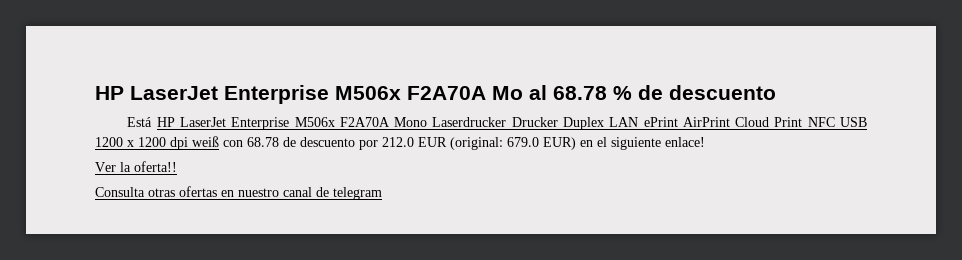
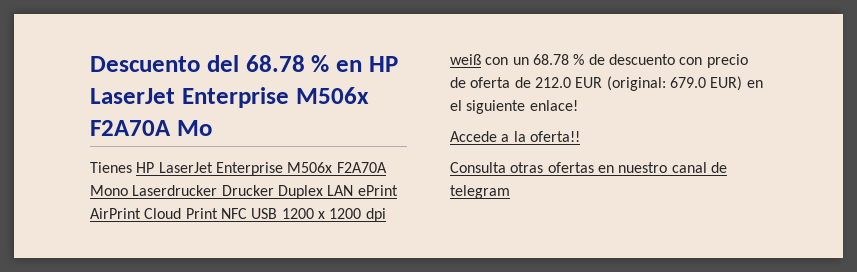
- HP LaserJet Enterprise M506x F2A70A Mo al 68.78 % de descuento
- Está HP LaserJet Enterprise M506x F2A70A Mono Laserdrucker Drucker Duplex LAN ePrint AirPrint Cloud Print NFC USB 1200 x 1200 dpi weiß con 68.78 de descuento por 212.0 EUR (original: 679.0 EUR) en el siguiente enlace!
+ Descuento del 68.78 % en HP LaserJet Enterprise M506x F2A70A Mo
+ Tienes HP LaserJet Enterprise M506x F2A70A Mono Laserdrucker Drucker Duplex LAN ePrint AirPrint Cloud Print NFC USB 1200 x 1200 dpi weiß con un 68.78 % de descuento con precio de oferta de 212.0 EUR (original: 679.0 EUR) en el siguiente enlace!
- Ver la oferta!!
+ Accede a la oferta!!

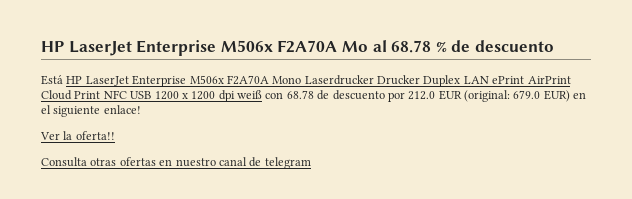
- Descuento del 68.78 % en HP LaserJet Enterprise M506x F2A70A Mo
- Tienes HP LaserJet Enterprise M506x F2A70A Mono Laserdrucker Drucker Duplex LAN ePrint AirPrint Cloud Print NFC USB 1200 x 1200 dpi weiß con un 68.78 % de descuento con precio de oferta de 212.0 EUR (original: 679.0 EUR) en el siguiente enlace!
+ HP LaserJet Enterprise M506x F2A70A Mo al 68.78 % de descuento
+ Está HP LaserJet Enterprise M506x F2A70A Mono Laserdrucker Drucker Duplex LAN ePrint AirPrint Cloud Print NFC USB 1200 x 1200 dpi weiß con 68.78 de descuento por 212.0 EUR (original: 679.0 EUR) en el siguiente enlace!
- Accede a la oferta!!
+ Ver la oferta!!

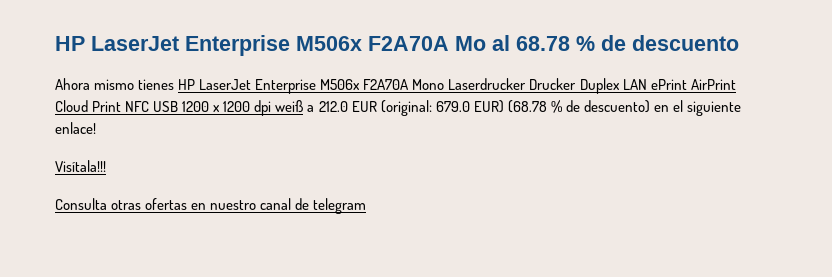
- Está HP LaserJet Enterprise M506x F2A70A Mono Laserdrucker Drucker Duplex LAN ePrint AirPrint Cloud Print NFC USB 1200 x 1200 dpi weiß con 68.78 de descuento por 212.0 EUR (original: 679.0 EUR) en el siguiente enlace!
+ Ahora mismo tienes HP LaserJet Enterprise M506x F2A70A Mono Laserdrucker Drucker Duplex LAN ePrint AirPrint Cloud Print NFC USB 1200 x 1200 dpi weiß a 212.0 EUR (original: 679.0 EUR) (68.78 % de descuento) en el siguiente enlace!
- Ver la oferta!!
+ Visítala!!!

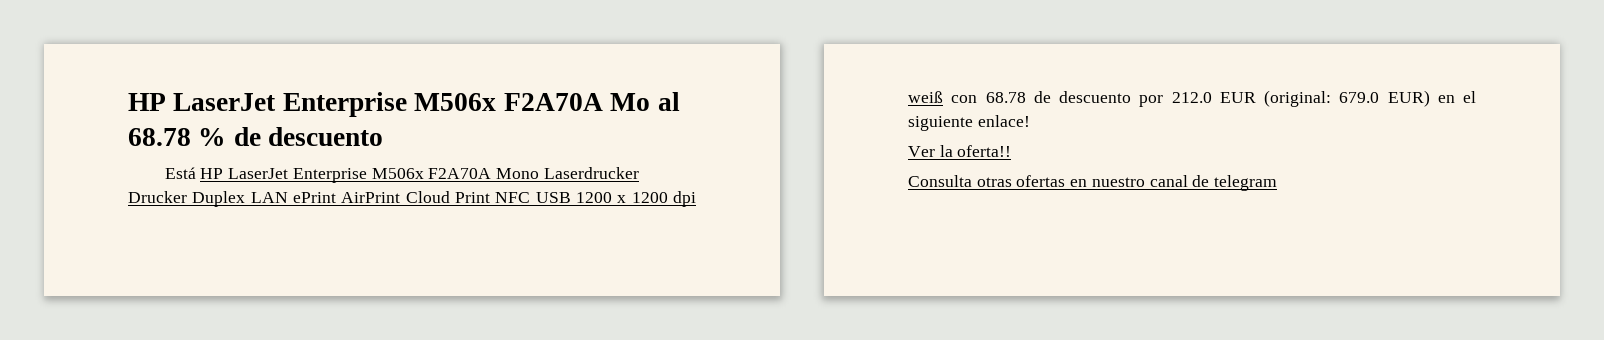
- Ahora mismo tienes HP LaserJet Enterprise M506x F2A70A Mono Laserdrucker Drucker Duplex LAN ePrint AirPrint Cloud Print NFC USB 1200 x 1200 dpi weiß a 212.0 EUR (original: 679.0 EUR) (68.78 % de descuento) en el siguiente enlace!
+ Está HP LaserJet Enterprise M506x F2A70A Mono Laserdrucker Drucker Duplex LAN ePrint AirPrint Cloud Print NFC USB 1200 x 1200 dpi weiß con 68.78 de descuento por 212.0 EUR (original: 679.0 EUR) en el siguiente enlace!
- Visítala!!!
+ Ver la oferta!!

